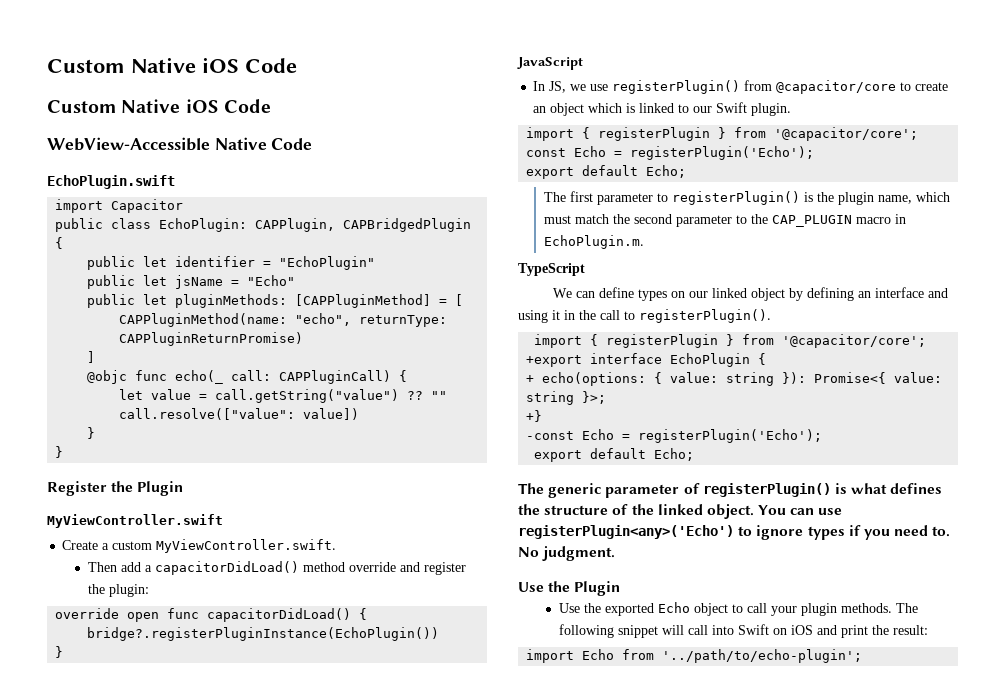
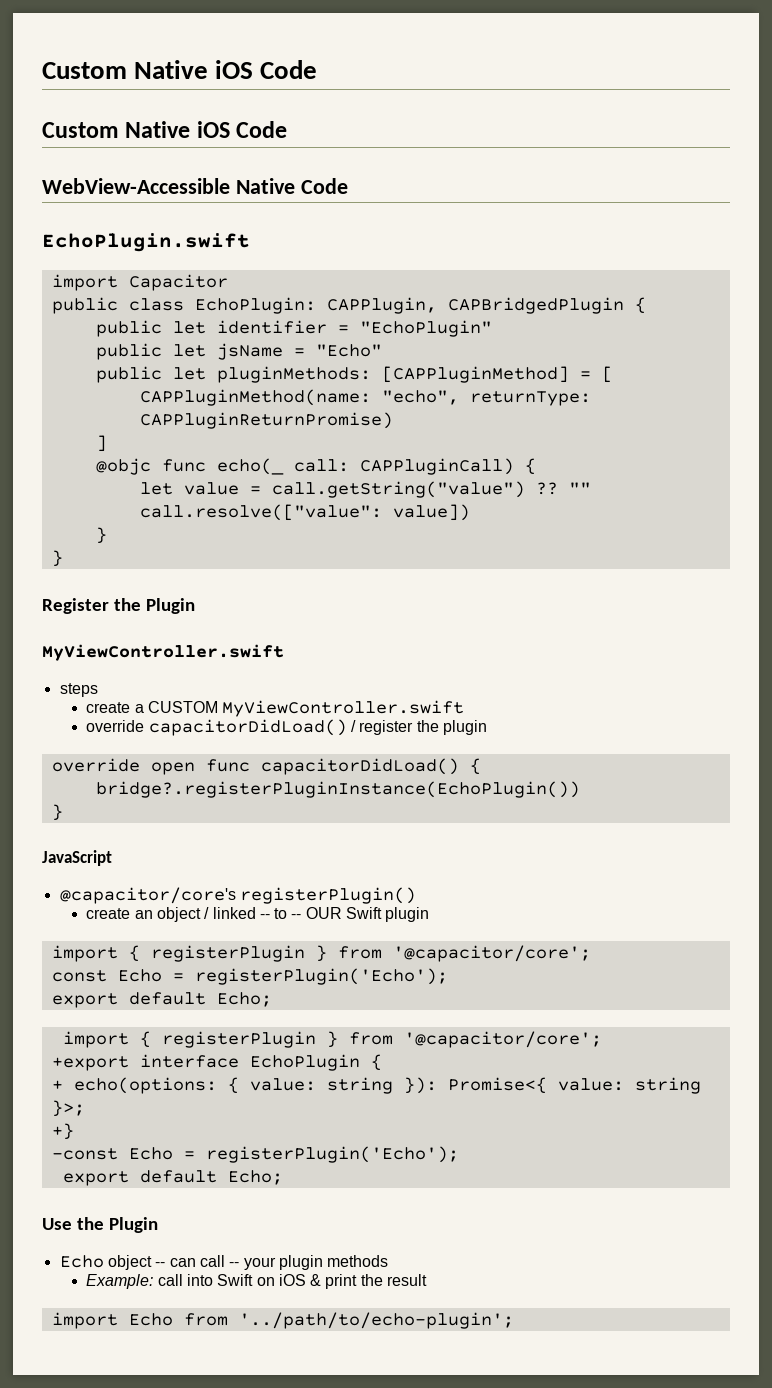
- Create a custom MyViewController.swift.
- Then add a capacitorDidLoad() method override and register the plugin:
+ steps
+ create a CUSTOM MyViewController.swift
+ override capacitorDidLoad() / register the plugin
- In JS, we use registerPlugin() from @capacitor/core to create an object which is linked to our Swift plugin.
+ @capacitor/core's registerPlugin()
+ create an object / linked -- to -- OUR Swift plugin
- The first parameter to registerPlugin() is the plugin name, which must match the second parameter to the CAP_PLUGIN macro in EchoPlugin.m.
- TypeScript
- We can define types on our linked object by defining an interface and using it in the call to registerPlugin().
- The generic parameter of registerPlugin() is what defines the structure of the linked object. You can use registerPlugin<any>('Echo') to ignore types if you need to. No judgment.
  Use the Plugin
- Use the exported Echo object to call your plugin methods. The following snippet will call into Swift on iOS and print the result:
+ Echo object -- can call -- your plugin methods
+ Example: call into Swift on iOS & print the result

